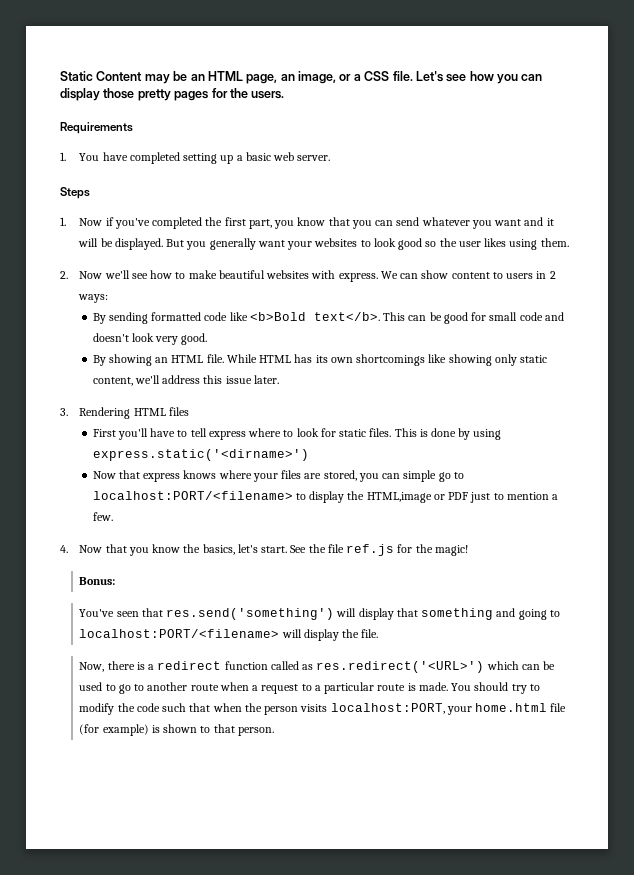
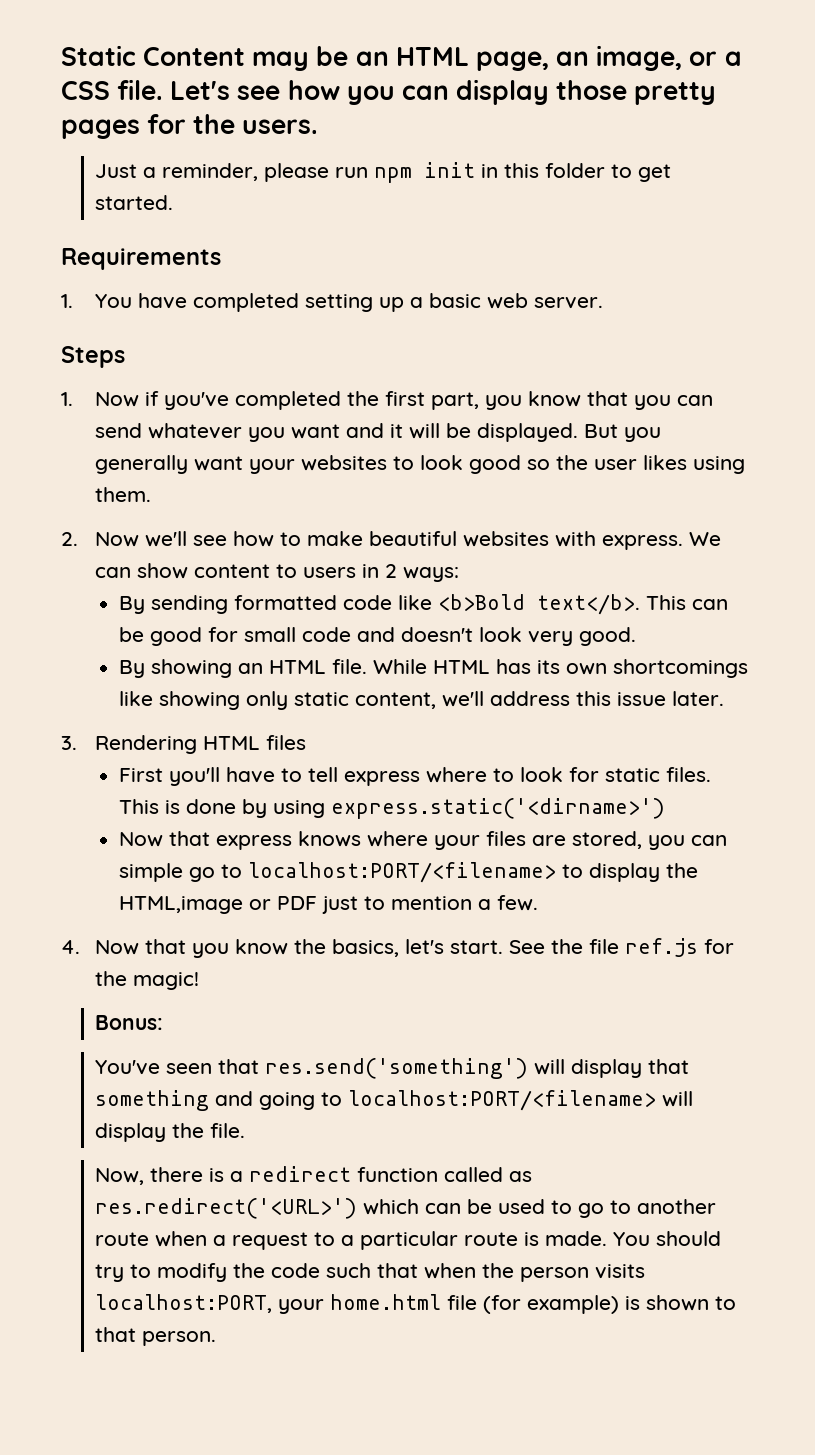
+ Just a reminder, please run npm init in this folder to get started.

